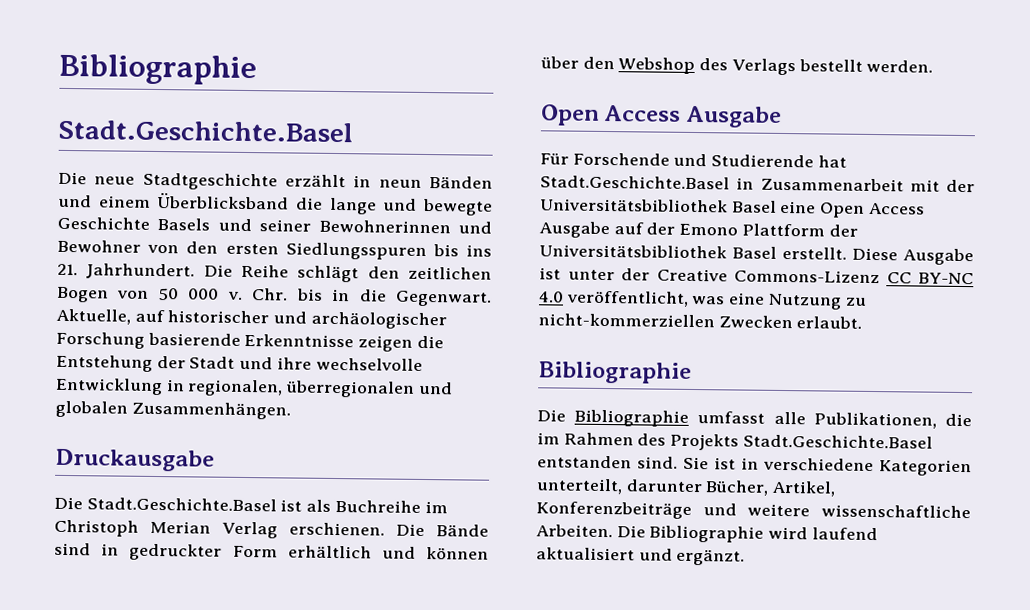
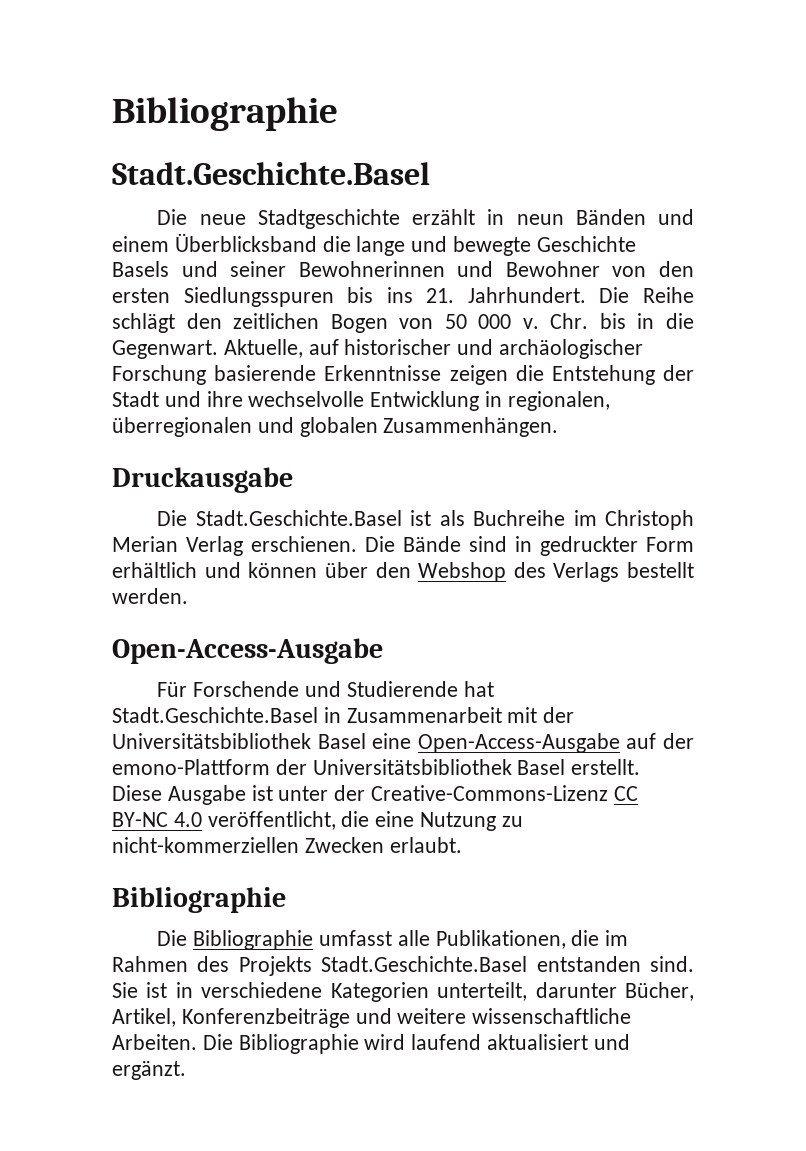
  Die Bände sind in gedruckter Form erhältlich und können über den Webshop des Verlags bestellt werden.
- Open Access Ausgabe
+ Open-Access-Ausgabe
- Für Forschende und Studierende hat Stadt.Geschichte.Basel in Zusammenarbeit mit der Universitätsbibliothek Basel eine Open Access Ausgabe auf der Emono Plattform der Universitätsbibliothek Basel erstellt.
+ Für Forschende und Studierende hat Stadt.Geschichte.Basel in Zusammenarbeit mit der Universitätsbibliothek Basel eine Open-Access-Ausgabe auf der emono-Plattform der Universitätsbibliothek Basel erstellt.
- Diese Ausgabe ist unter der Creative Commons-Lizenz CC BY-NC 4.0 veröffentlicht, was eine Nutzung zu nicht-kommerziellen Zwecken erlaubt.
+ Diese Ausgabe ist unter der Creative-Commons-Lizenz CC BY-NC 4.0 veröffentlicht, die eine Nutzung zu nicht-kommerziellen Zwecken erlaubt.

